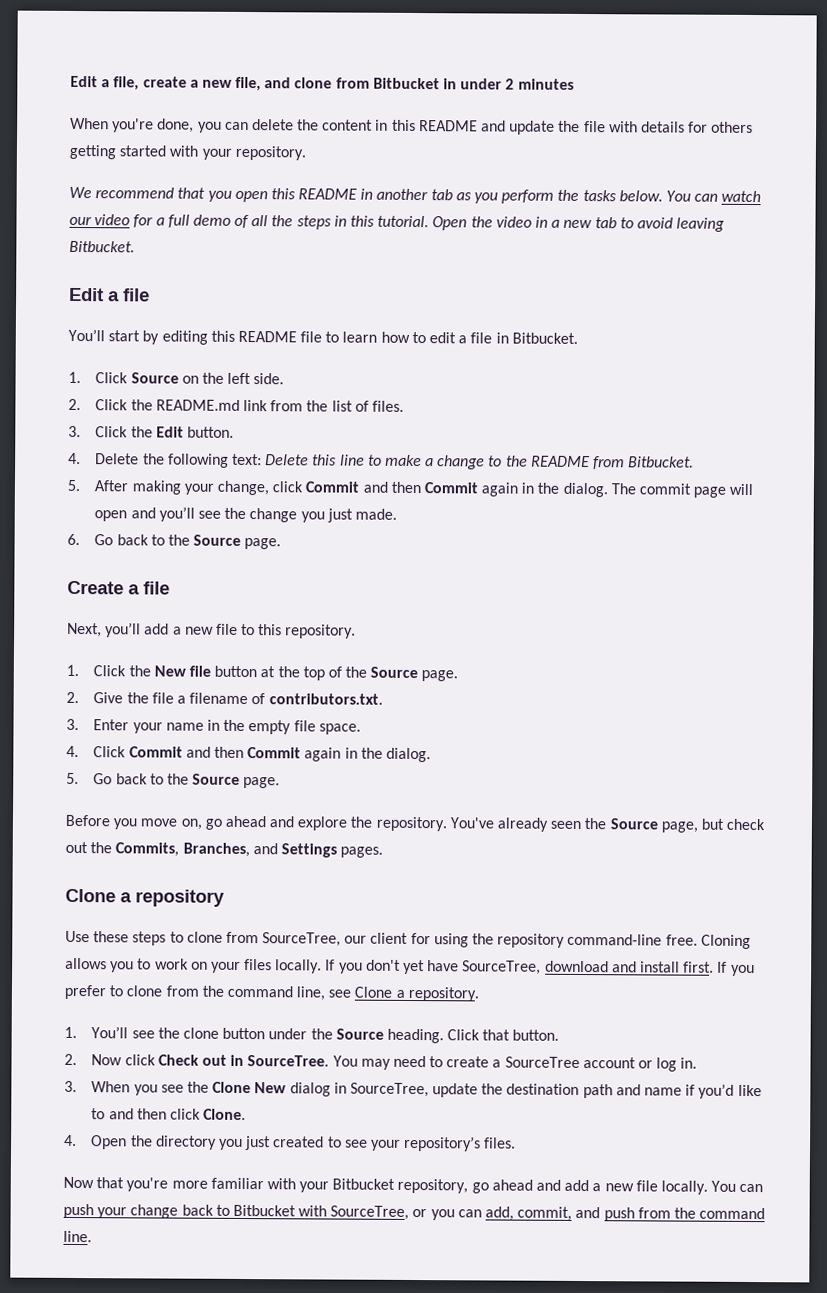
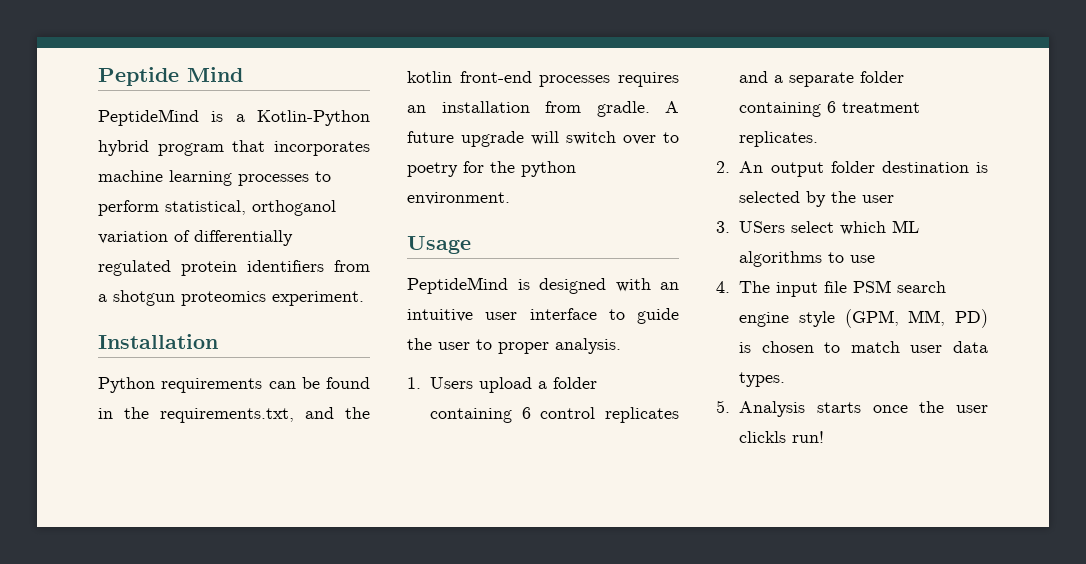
- Edit a file, create a new file, and clone from Bitbucket in under 2 minutes
- When you're done, you can delete the content in this README and update the file with details for others getting started with your repository.
- We recommend that you open this README in another tab as you perform the tasks below. You can watch our video for a full demo of all the steps in this tutorial. Open the video in a new tab to avoid leaving Bitbucket.
- Edit a file
- You’ll start by editing this README file to learn how to edit a file in Bitbucket.
- 1. Click Source on the left side.
- 2. Click the README.md link from the list of files.
- 3. Click the Edit button.
- 4. Delete the following text: Delete this line to make a change to the README from Bitbucket.
- 5. After making your change, click Commit and then Commit again in the dialog. The commit page will open and you’ll see the change you just made.
- 6. Go back to the Source page.
- Create a file
- Next, you’ll add a new file to this repository.
- 1. Click the New file button at the top of the Source page.
- 2. Give the file a filename of contributors.txt.
- 3. Enter your name in the empty file space.
- 4. Click Commit and then Commit again in the dialog.
- 5. Go back to the Source page.
- Before you move on, go ahead and explore the repository. You've already seen the Source page, but check out the Commits, Branches, and Settings pages.
- Clone a repository
- Use these steps to clone from SourceTree, our client for using the repository command-line free. Cloning allows you to work on your files locally. If you don't yet have SourceTree, download and install first. If you prefer to clone from the command line, see Clone a repository.
- 1. You’ll see the clone button under the Source heading. Click that button.
- 2. Now click Check out in SourceTree. You may need to create a SourceTree account or log in.
- 3. When you see the Clone New dialog in SourceTree, update the destination path and name if you’d like to and then click Clone.
- 4. Open the directory you just created to see your repository’s files.
- Now that you're more familiar with your Bitbucket repository, go ahead and add a new file locally. You can push your change back to Bitbucket with SourceTree, or you can add, commit, and push from the command line.
+ Peptide Mind
+ PeptideMind is a Kotlin-Python hybrid program that incorporates machine learning processes to perform statistical, orthoganol variation of differentially regulated protein identifiers from a shotgun proteomics experiment.
+ Installation
+ Python requirements can be found in the requirements.txt, and the kotlin front-end processes requires an installation from gradle. A future upgrade will switch over to poetry for the python environment.
+ Usage
+ PeptideMind is designed with an intuitive user interface to guide the user to proper analysis.
+ 1. Users upload a folder containing 6 control replicates and a separate folder containing 6 treatment replicates.
+ 2. An output folder destination is selected by the user
+ 3. USers select which ML algorithms to use
+ 4. The input file PSM search engine style (GPM, MM, PD) is chosen to match user data types.
+ 5. Analysis starts once the user clickls run!

